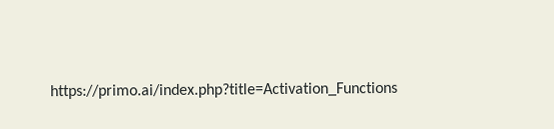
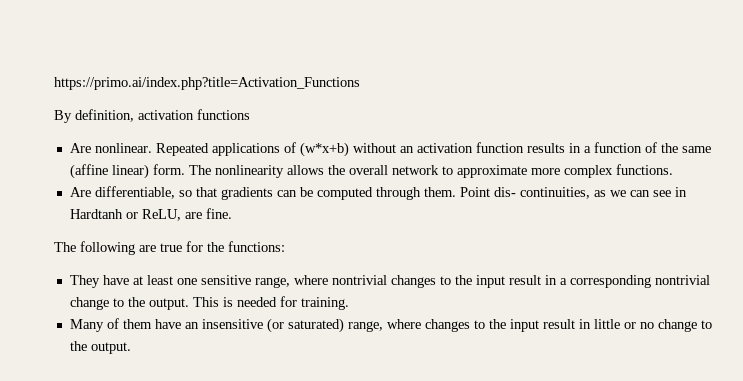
+ By definition, activation functions
+ Are nonlinear. Repeated applications of (w*x+b) without an activation function results in a function of the same (affine linear) form. The nonlinearity allows the overall network to approximate more complex functions.
+ Are differentiable, so that gradients can be computed through them. Point dis- continuities, as we can see in Hardtanh or ReLU, are fine.
+ The following are true for the functions:
+ They have at least one sensitive range, where nontrivial changes to the input result in a corresponding nontrivial change to the output. This is needed for training.
+ Many of them have an insensitive (or saturated) range, where changes to the input result in little or no change to the output.

